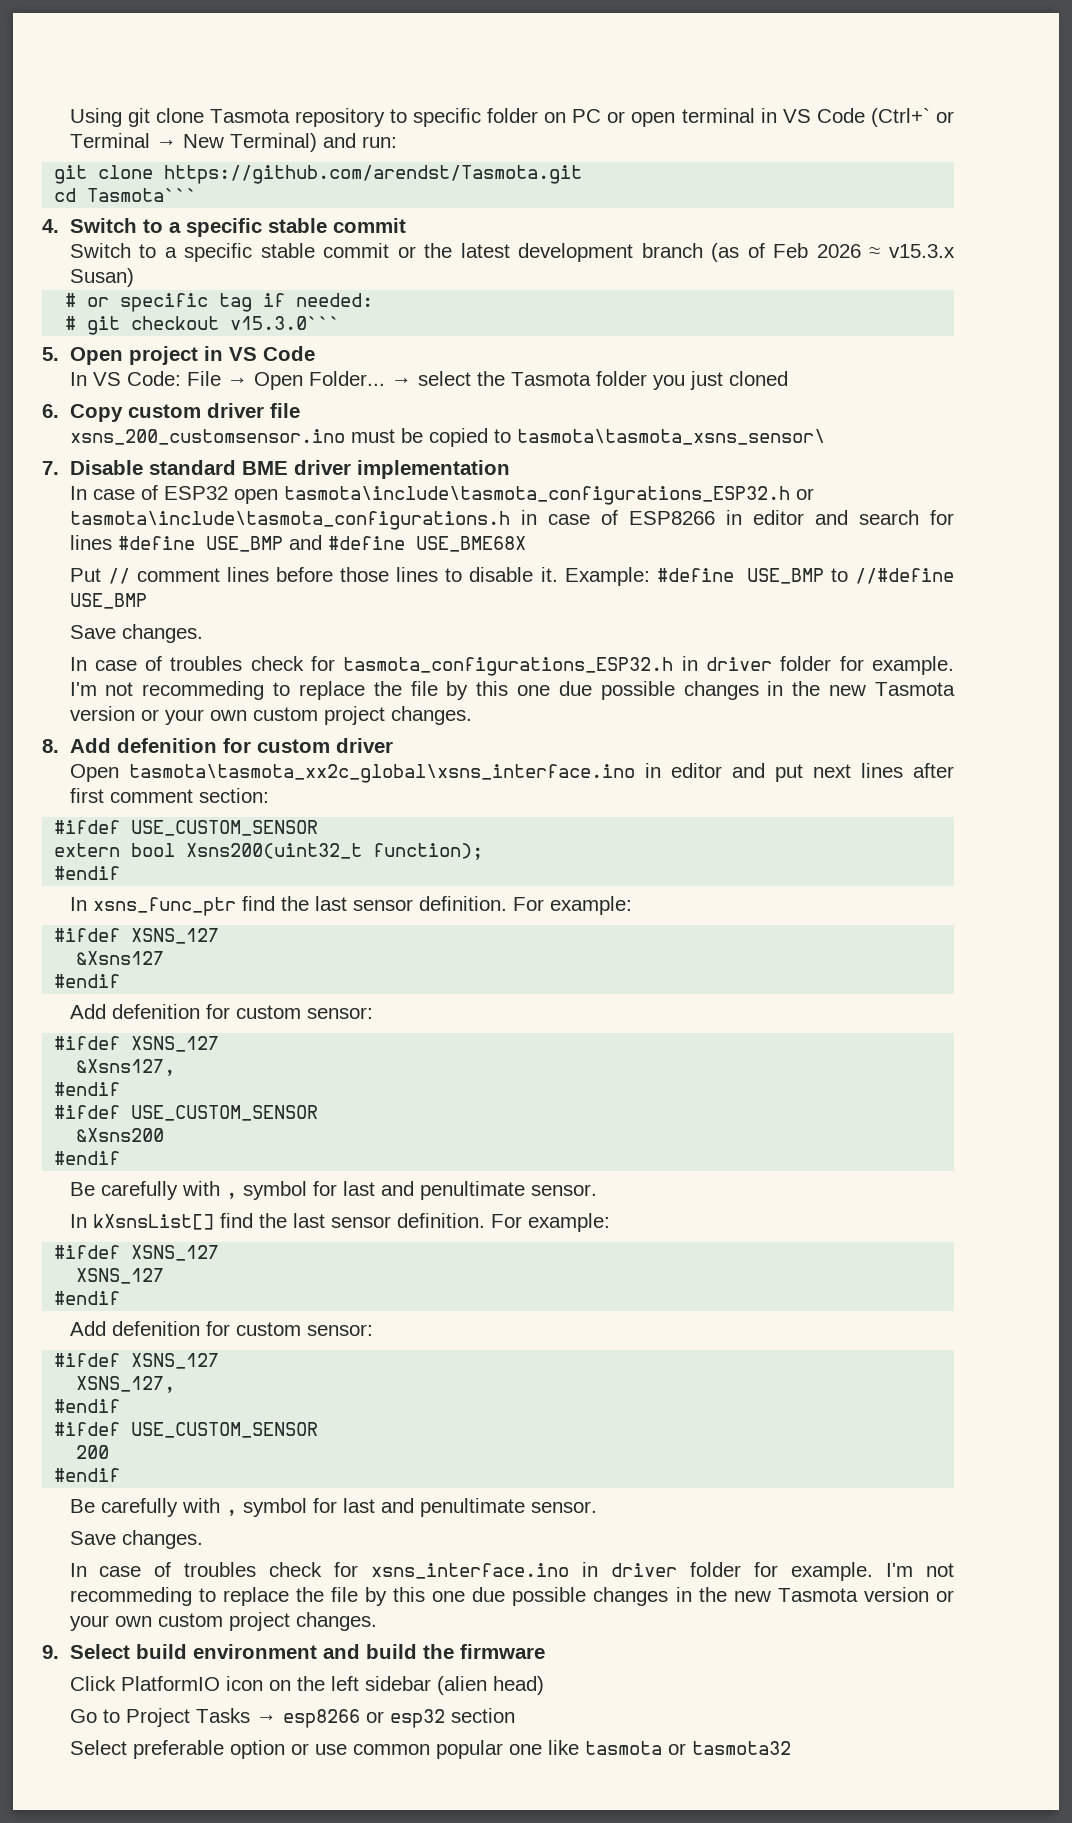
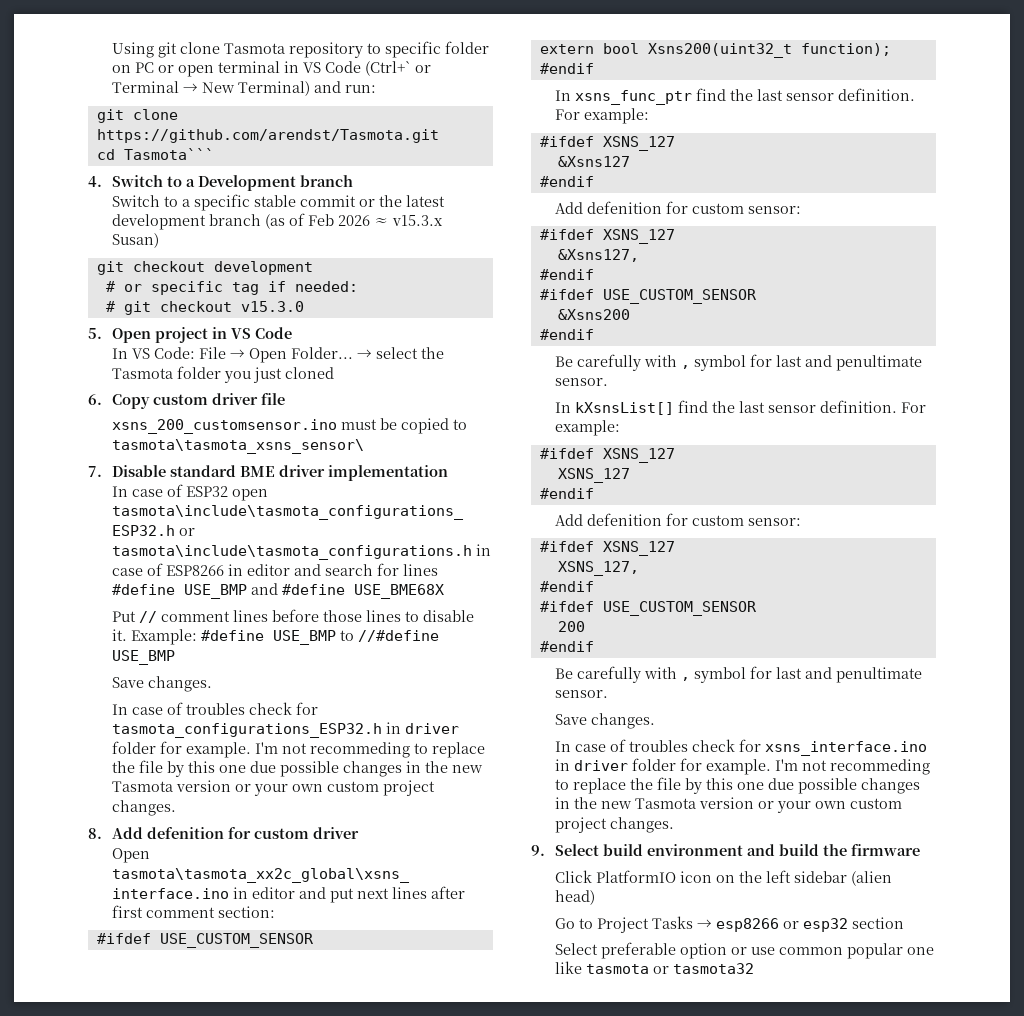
- 4. Switch to a specific stable commit
+ 4. Switch to a Development branch
+ git checkout development
- # git checkout v15.3.0```
+ # git checkout v15.3.0

